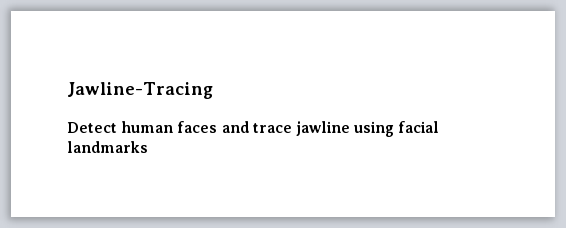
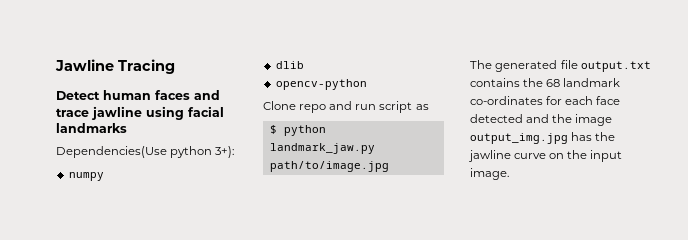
- Jawline-Tracing
+ Jawline Tracing
+ Dependencies(Use python 3+):
+ numpy
+ dlib
+ opencv-python
+ Clone repo and run script as
+ $ python landmark_jaw.py path/to/image.jpg
+ The generated file output.txt contains the 68 landmark co-ordinates for each face detected and the image output_img.jpg has the jawline curve on the input image.

